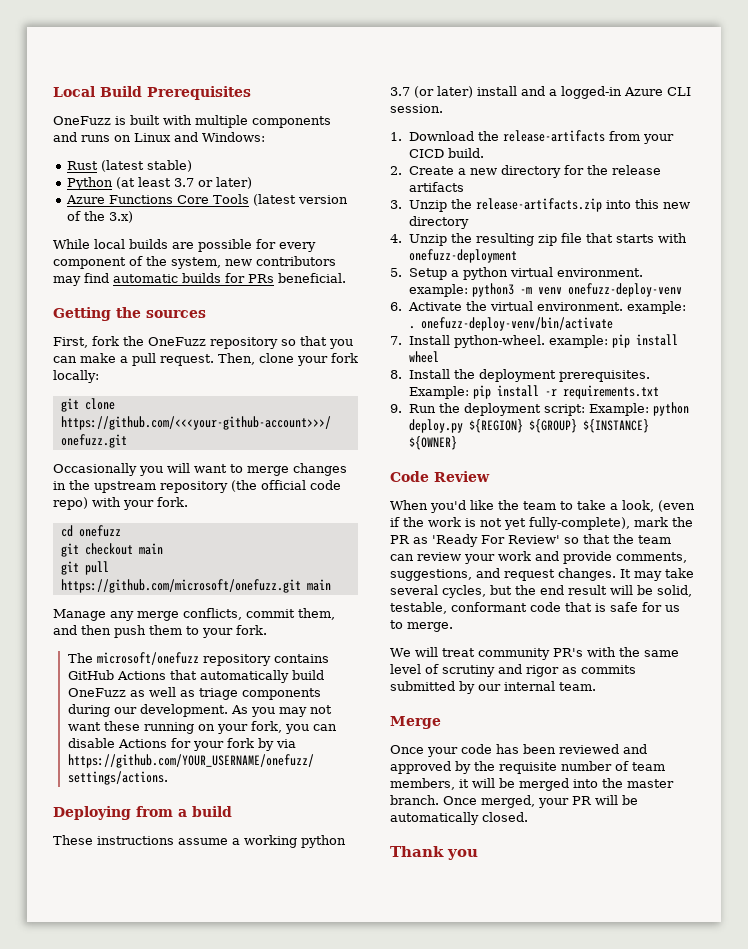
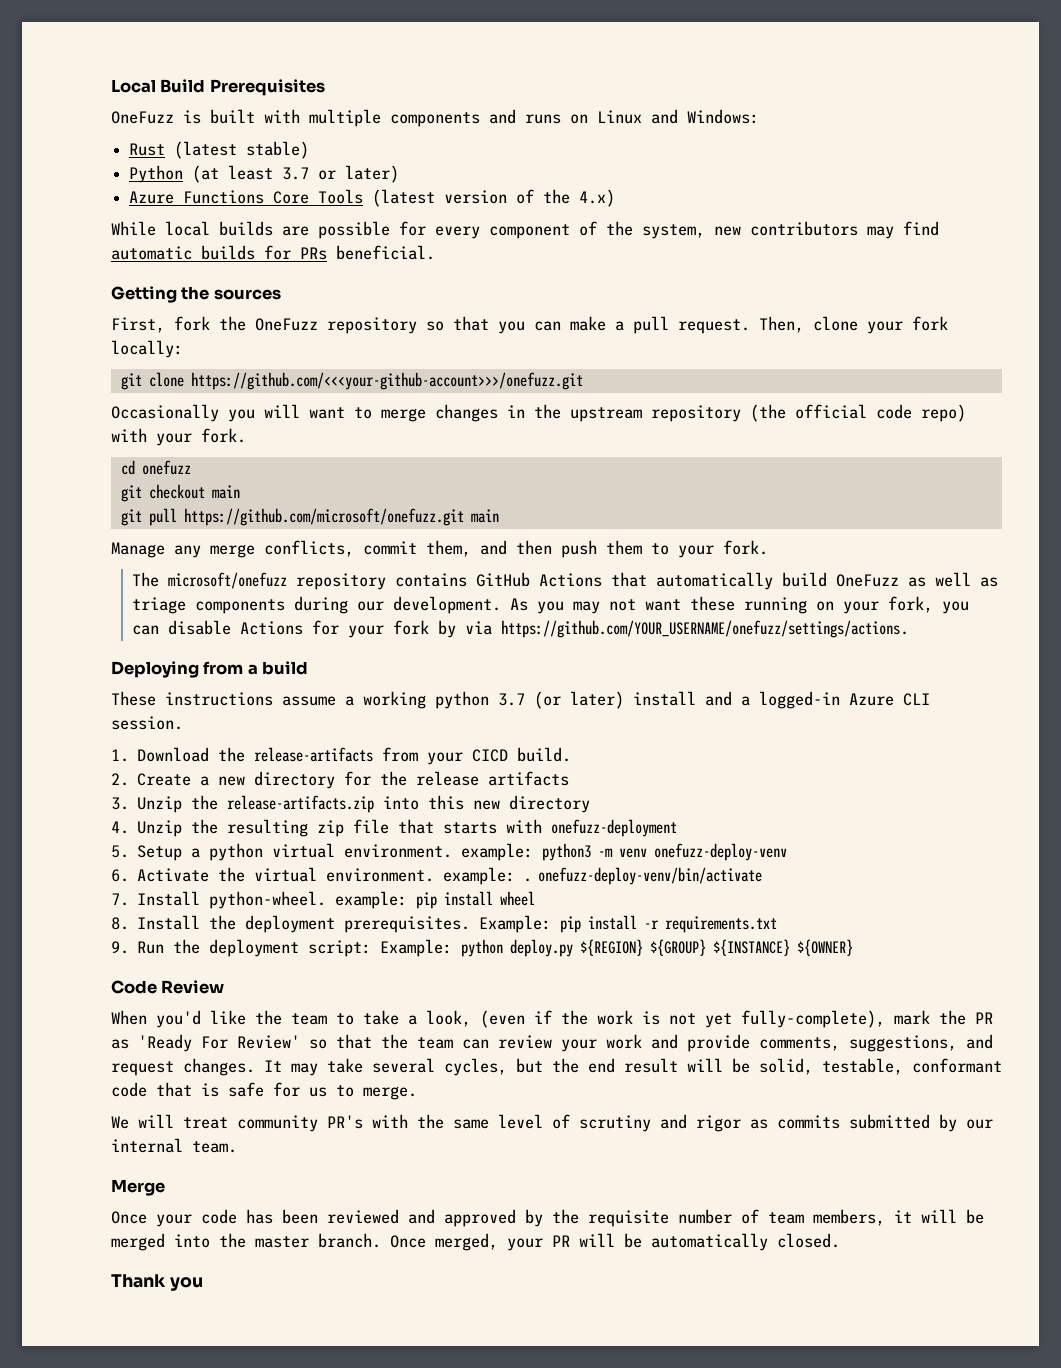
- Azure Functions Core Tools (latest version of the 3.x)
+ Azure Functions Core Tools (latest version of the 4.x)

